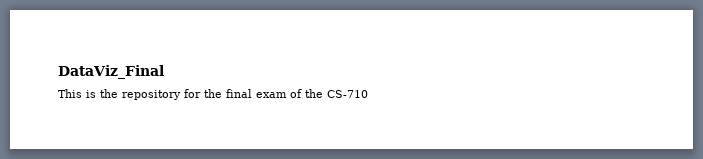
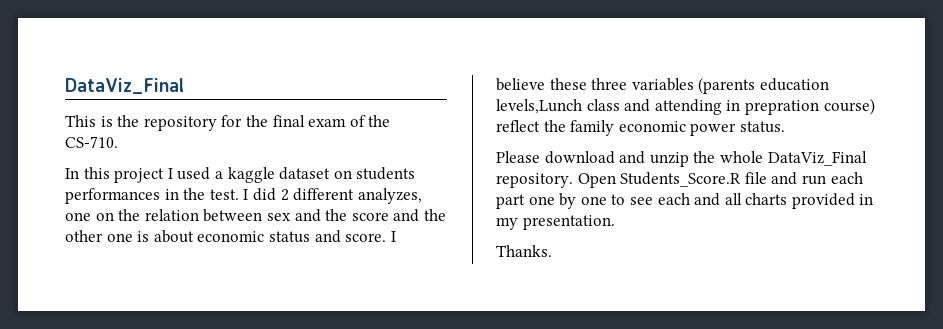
- This is the repository for the final exam of the CS-710
+ This is the repository for the final exam of the CS-710.
+ In this project I used a kaggle dataset on students performances in the test. I did 2 different analyzes, one on the relation between sex and the score and the other one is about economic status and score. I believe these three variables (parents education levels,Lunch class and attending in prepration course) reflect the family economic power status.
+ Please download and unzip the whole DataViz_Final repository. Open Students_Score.R file and run each part one by one to see each and all charts provided in my presentation.
+ Thanks.

